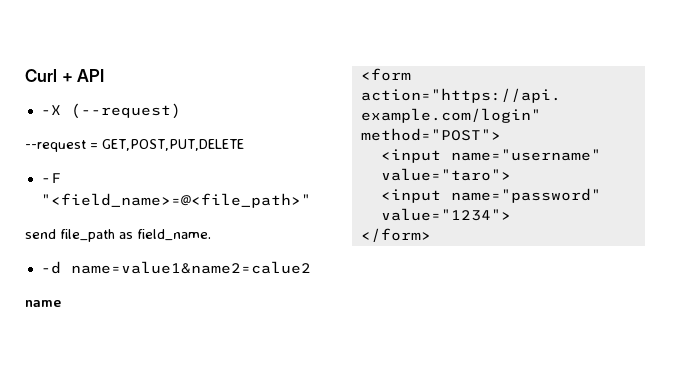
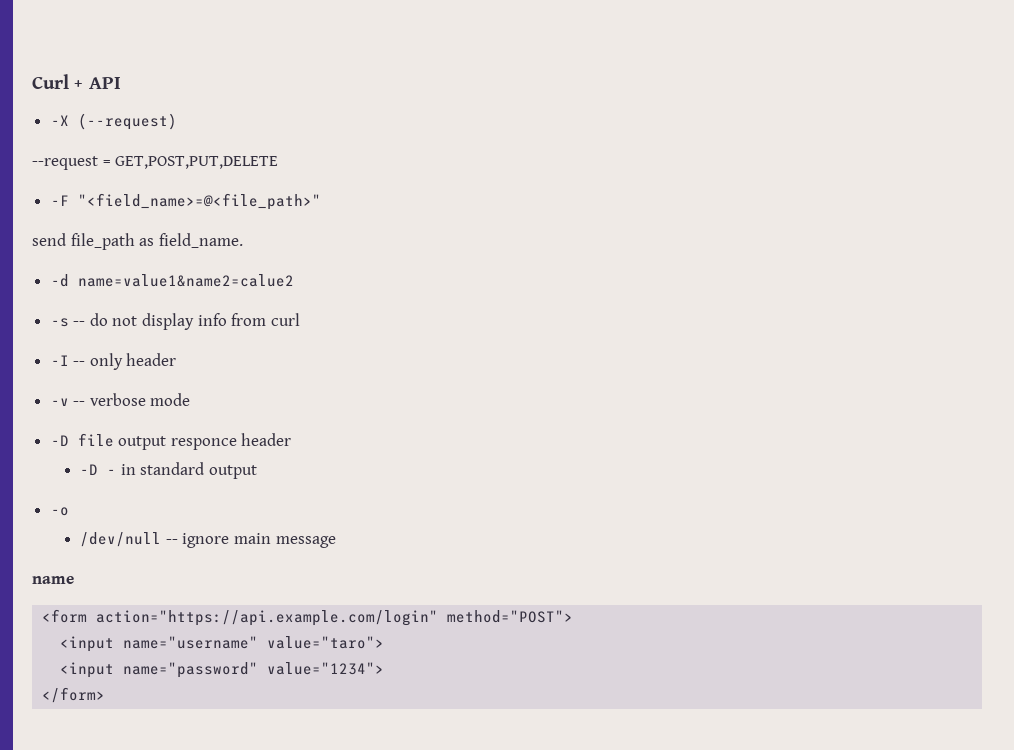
+ -s -- do not display info from curl
+ -I -- only header
+ -v -- verbose mode
+ -D file output responce header
+ -D - in standard output
+ -o
+ /dev/null -- ignore main message

